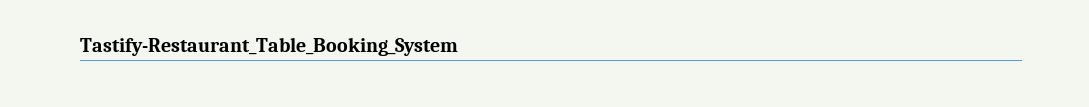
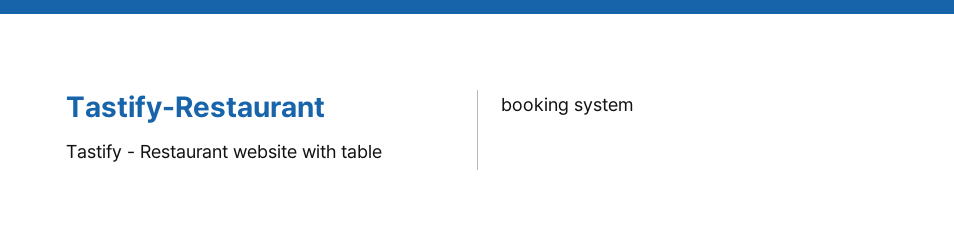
- Tastify-Restaurant_Table_Booking_System
+ Tastify-Restaurant
+ Tastify - Restaurant website with table booking system

